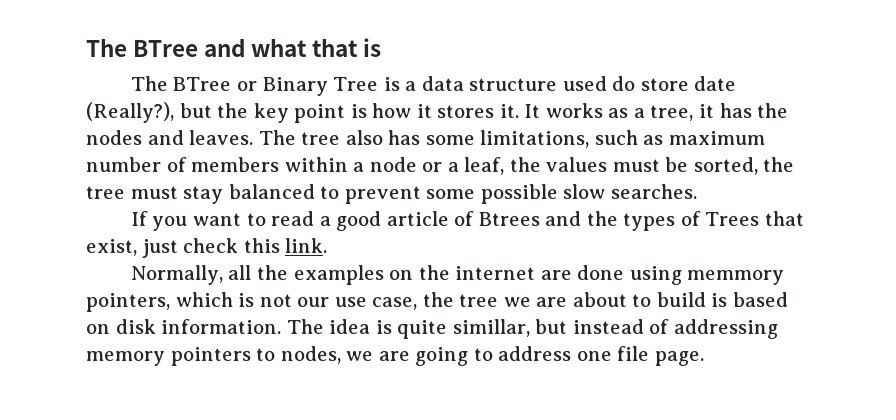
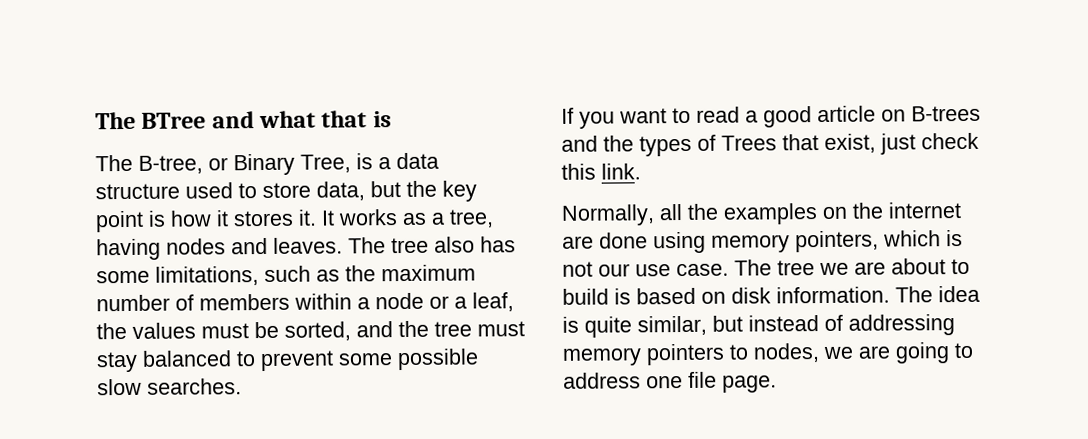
- The BTree or Binary Tree is a data structure used do store date (Really?), but the key point is how it stores it.
+ The B-tree, or Binary Tree, is a data structure used to store data, but the key point is how it stores it.
- It works as a tree, it has the nodes and leaves.
+ It works as a tree, having nodes and leaves.
- The tree also has some limitations, such as maximum number of members within a node or a leaf, the values must be sorted, the tree must stay balanced to prevent some possible slow searches.
+ The tree also has some limitations, such as the maximum number of members within a node or a leaf, the values must be sorted, and the tree must stay balanced to prevent some possible slow searches.
- If you want to read a good article of Btrees and the types of Trees that exist, just check this link.
+ If you want to read a good article on B-trees and the types of Trees that exist, just check this link.
- Normally, all the examples on the internet are done using memmory pointers, which is not our use case, the tree we are about to build is based on disk information.
+ Normally, all the examples on the internet are done using memory pointers, which is not our use case. The tree we are about to build is based on disk information.
- The idea is quite simillar, but instead of addressing memory pointers to nodes, we are going to address one file page.
+ The idea is quite similar, but instead of addressing memory pointers to nodes, we are going to address one file page.

